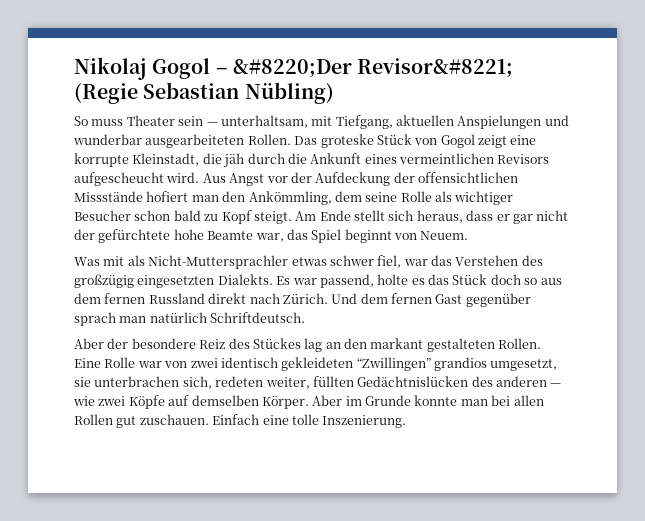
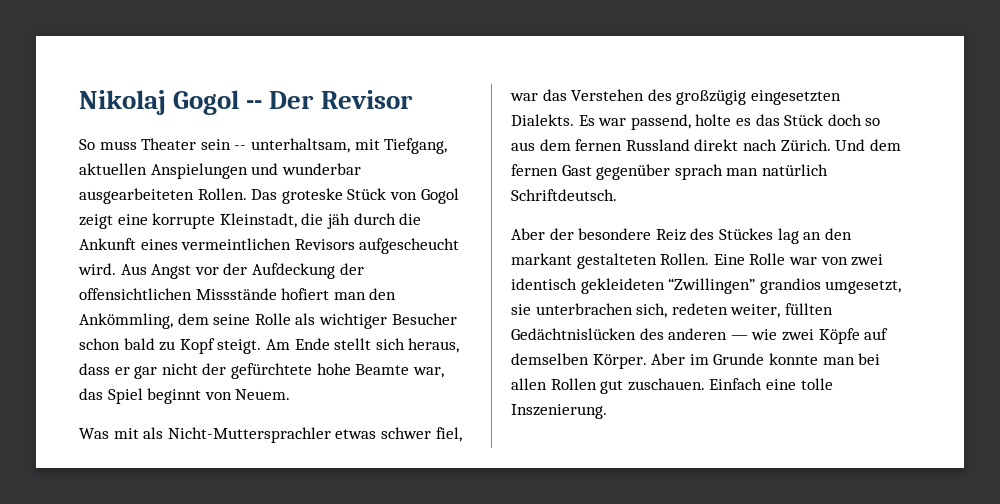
- Nikolaj Gogol – &#8220;Der Revisor&#8221; (Regie Sebastian Nübling)
+ Nikolaj Gogol -- Der Revisor
- So muss Theater sein — unterhaltsam, mit Tiefgang, aktuellen Anspielungen und wunderbar ausgearbeiteten Rollen.
+ So muss Theater sein -- unterhaltsam, mit Tiefgang, aktuellen Anspielungen und wunderbar ausgearbeiteten Rollen.

